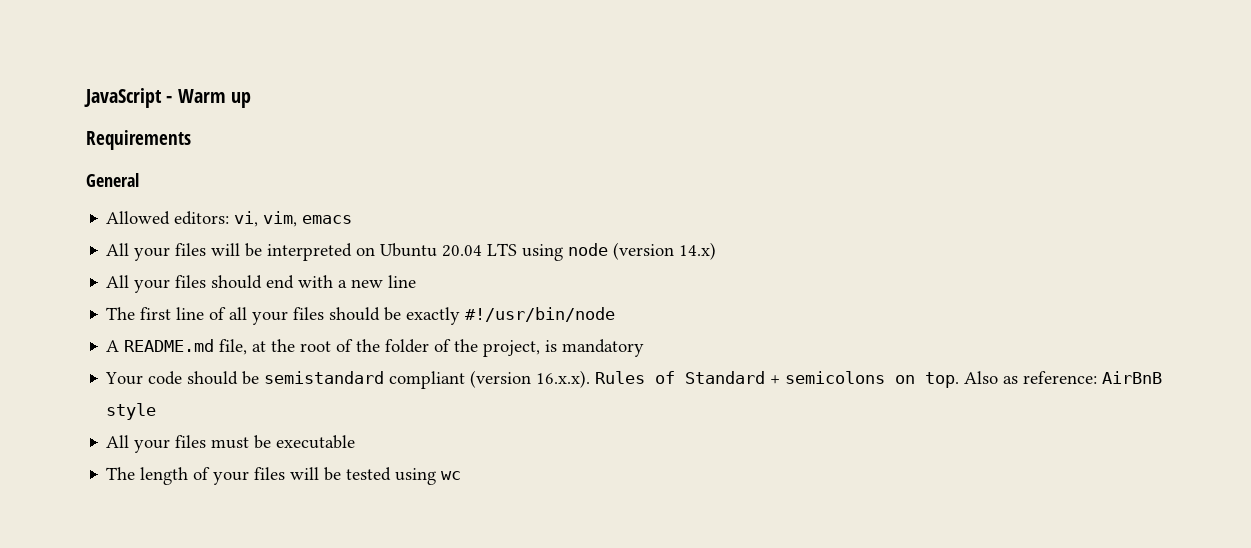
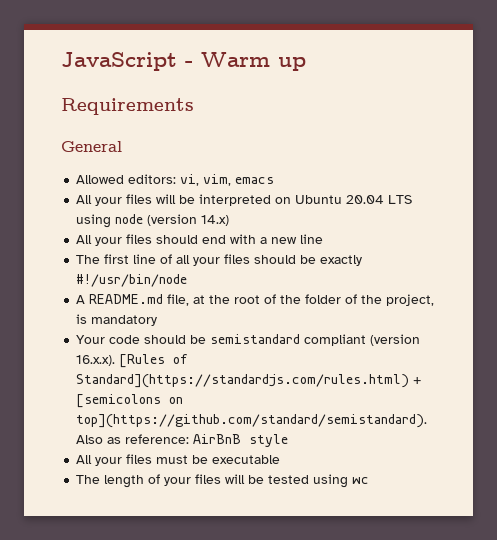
- Your code should be semistandard compliant (version 16.x.x). Rules of Standard + semicolons on top. Also as reference: AirBnB style
+ Your code should be semistandard compliant (version 16.x.x). [Rules of Standard](https://standardjs.com/rules.html) + [semicolons on top](https://github.com/standard/semistandard). Also as reference: AirBnB style

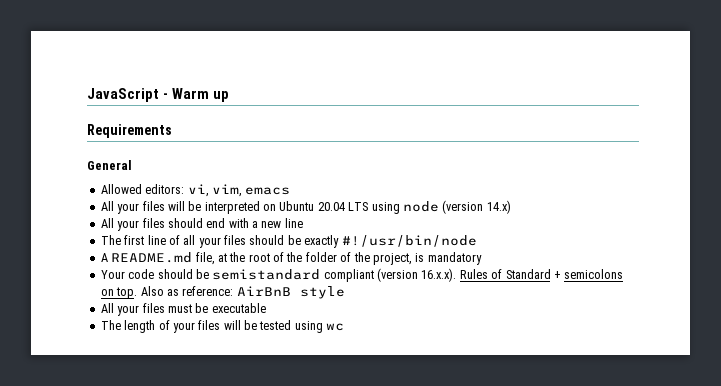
- Your code should be semistandard compliant (version 16.x.x). [Rules of Standard](https://standardjs.com/rules.html) + [semicolons on top](https://github.com/standard/semistandard). Also as reference: AirBnB style
+ Your code should be semistandard compliant (version 16.x.x). Rules of Standard + semicolons on top. Also as reference: AirBnB style

